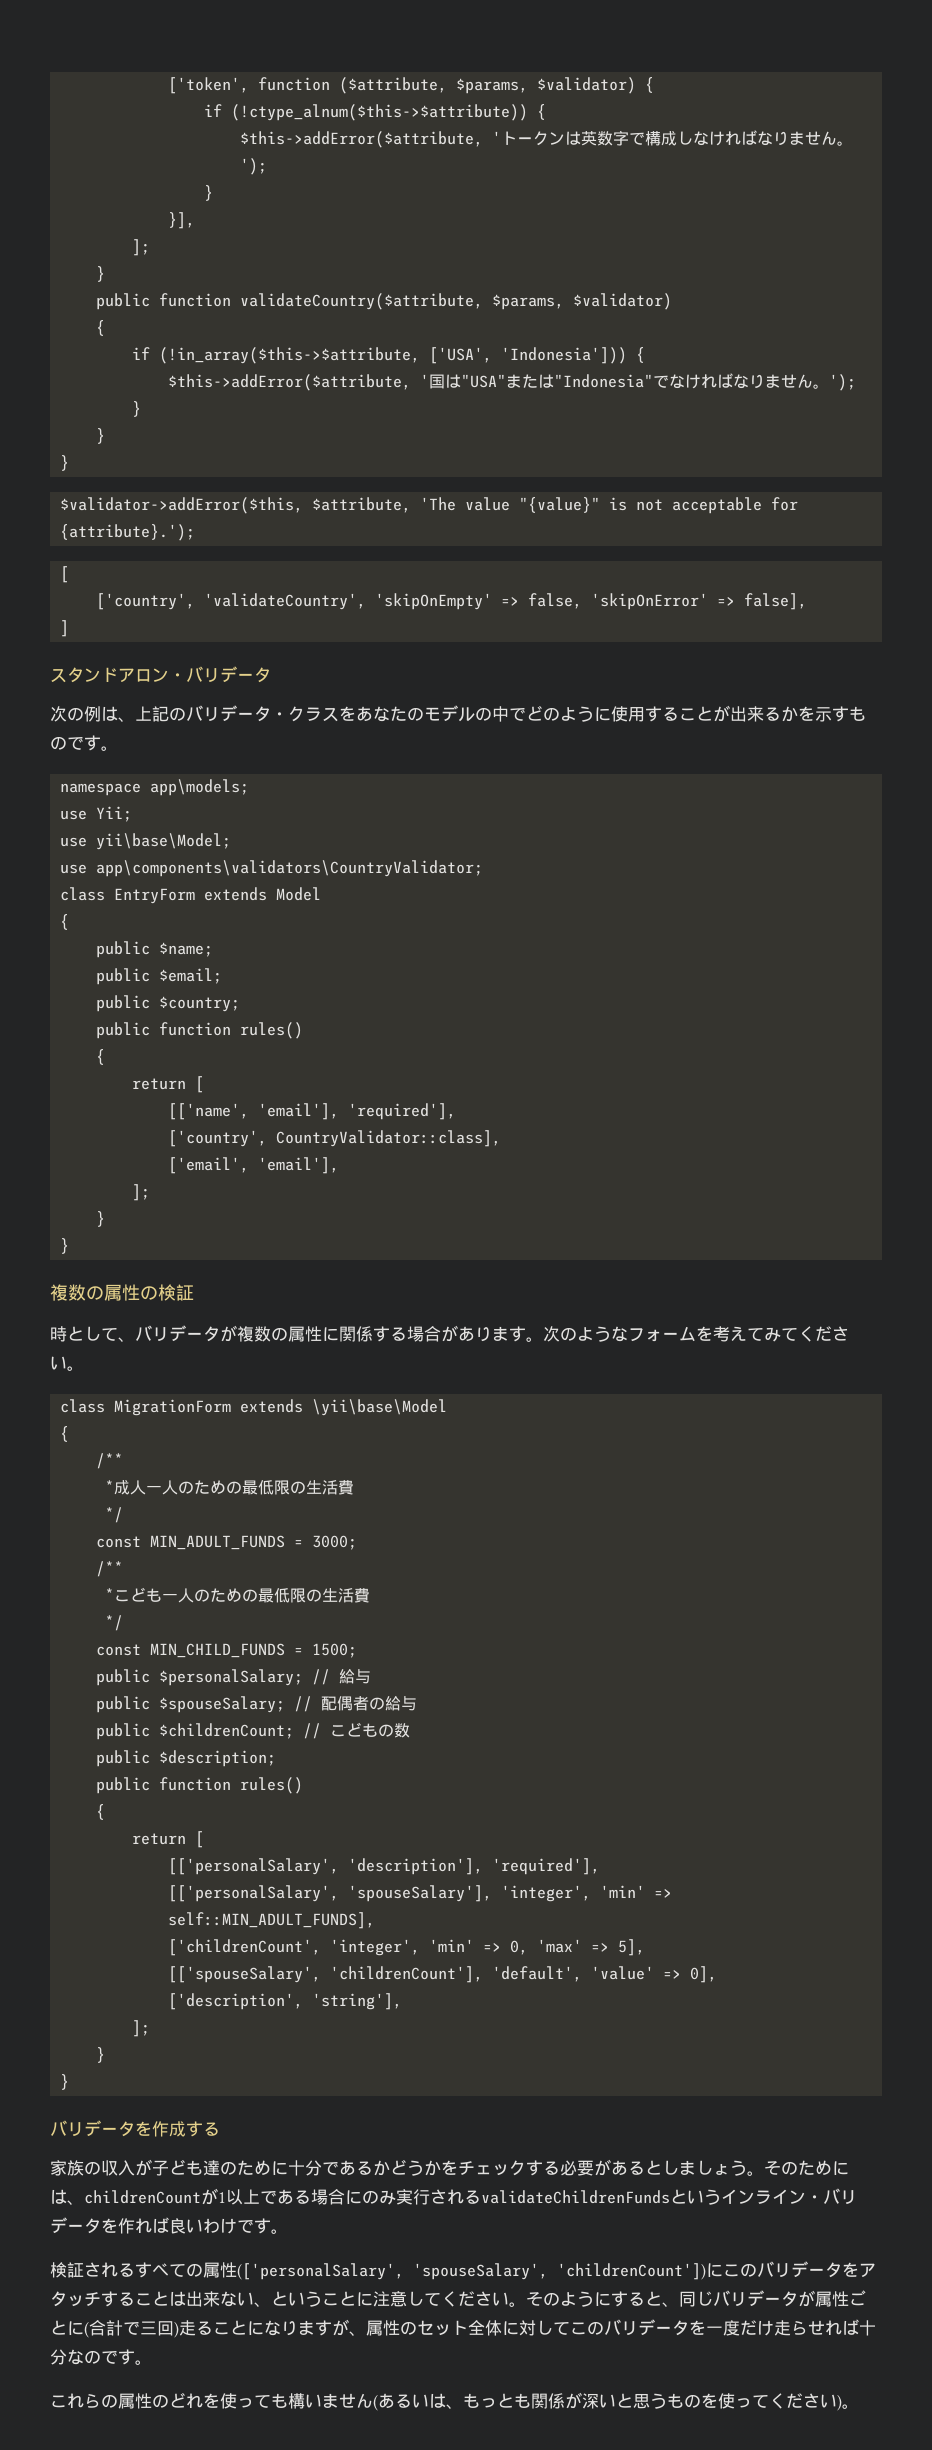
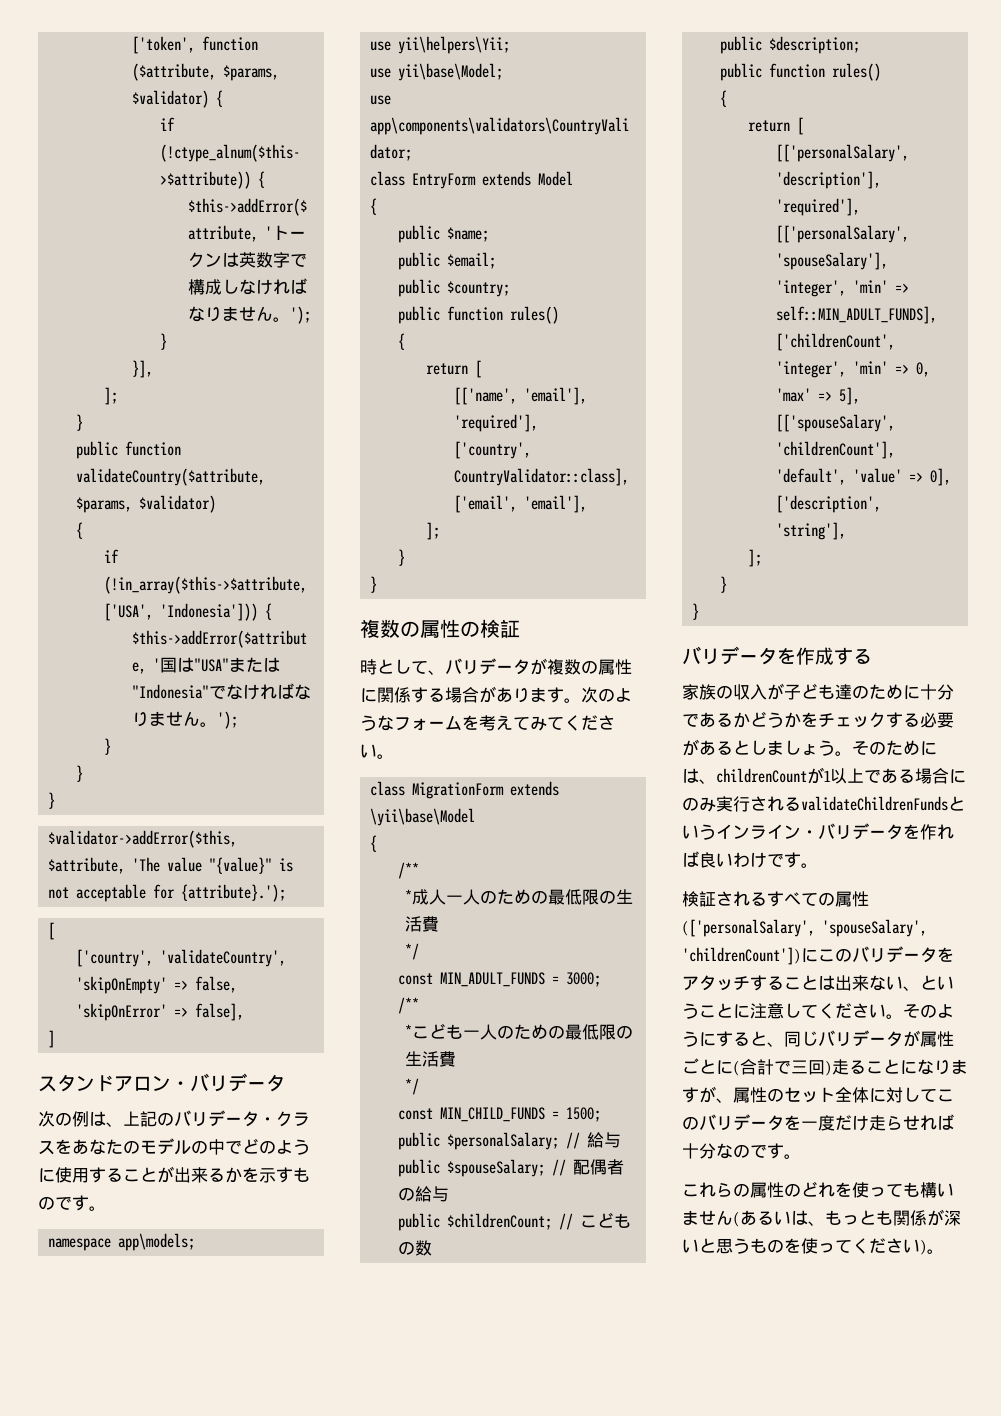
- use Yii;
+ use yii\helpers\Yii;

